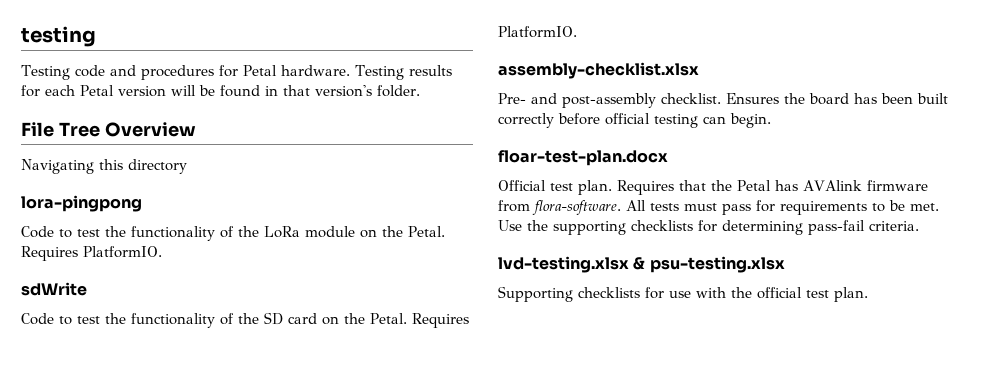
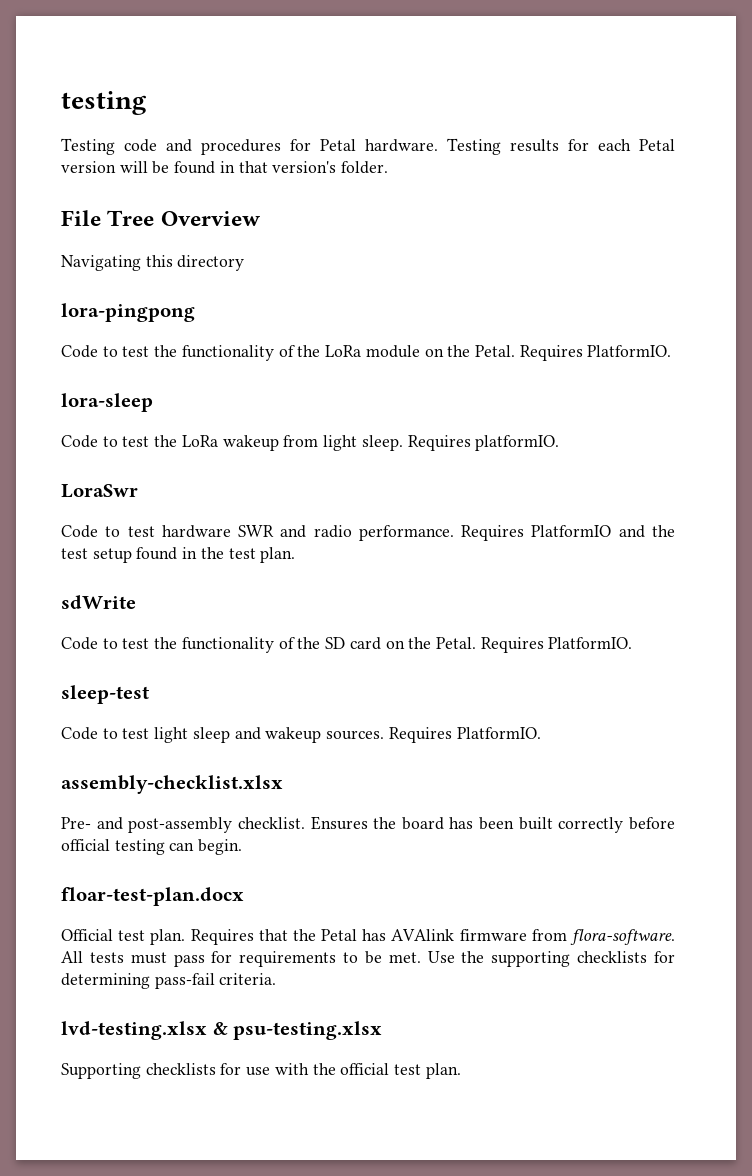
+ lora-sleep
+ Code to test the LoRa wakeup from light sleep. Requires platformIO.
+ LoraSwr
+ Code to test hardware SWR and radio performance. Requires PlatformIO and the test setup found in the test plan.
+ sleep-test
+ Code to test light sleep and wakeup sources. Requires PlatformIO.

